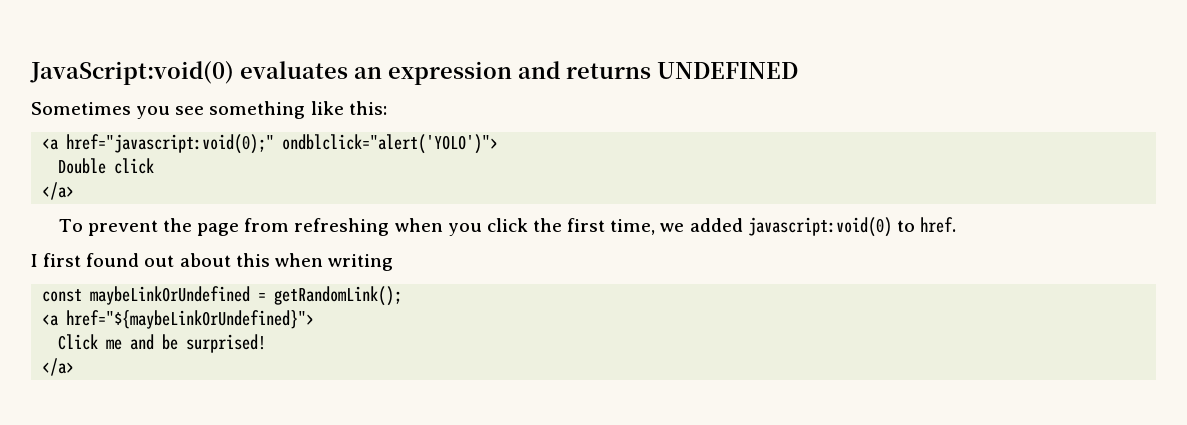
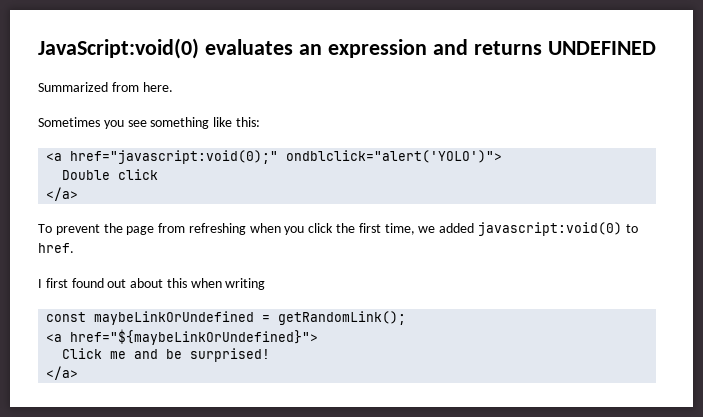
+ Summarized from here.

